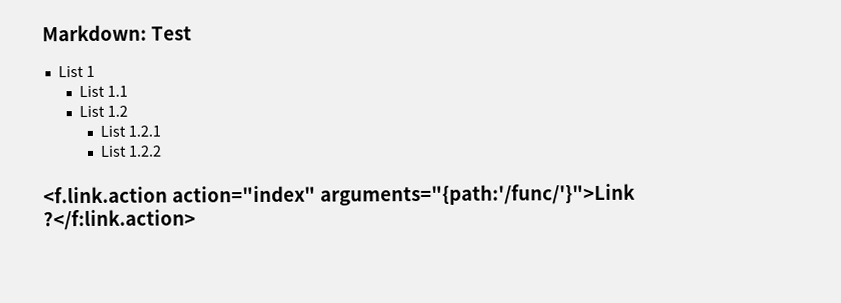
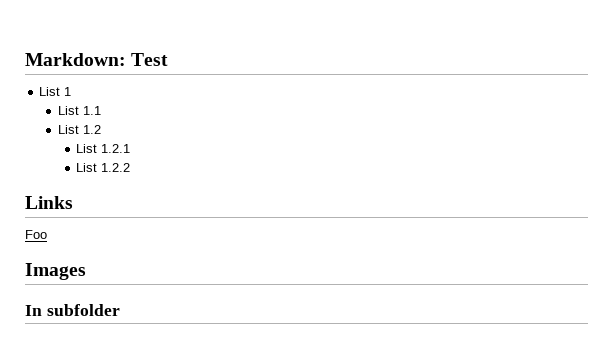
- <f.link.action action="index" arguments="{path:'/func/'}">Link ?</f:link.action>
+ Links
+ Foo
+ Images
+ In subfolder

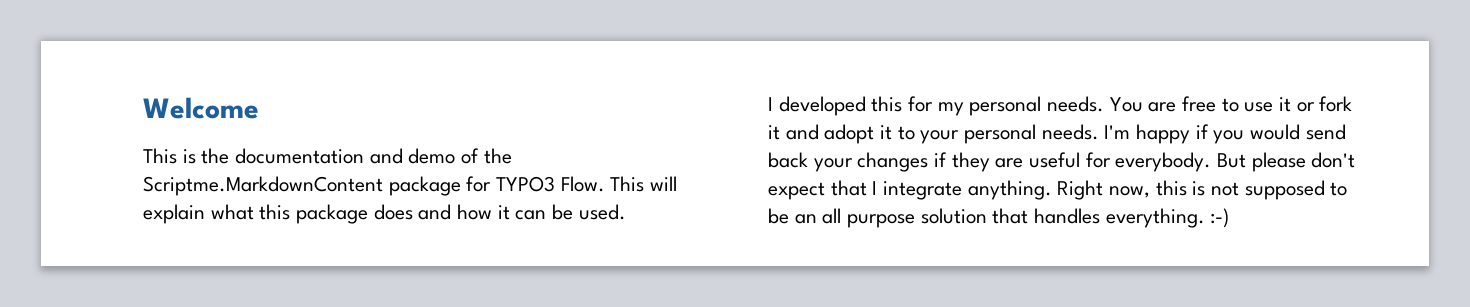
- Markdown: Test
- List 1
- List 1.1
- List 1.2
- List 1.2.1
- List 1.2.2
- Links
- Foo
- Images
- In subfolder
+ Welcome
+ This is the documentation and demo of the Scriptme.MarkdownContent package for TYPO3 Flow. This will explain what this package does and how it can be used.
+ I developed this for my personal needs. You are free to use it or fork it and adopt it to your personal needs. I'm happy if you would send back your changes if they are useful for everybody. But please don't expect that I integrate anything. Right now, this is not supposed to be an all purpose solution that handles everything. :-)

